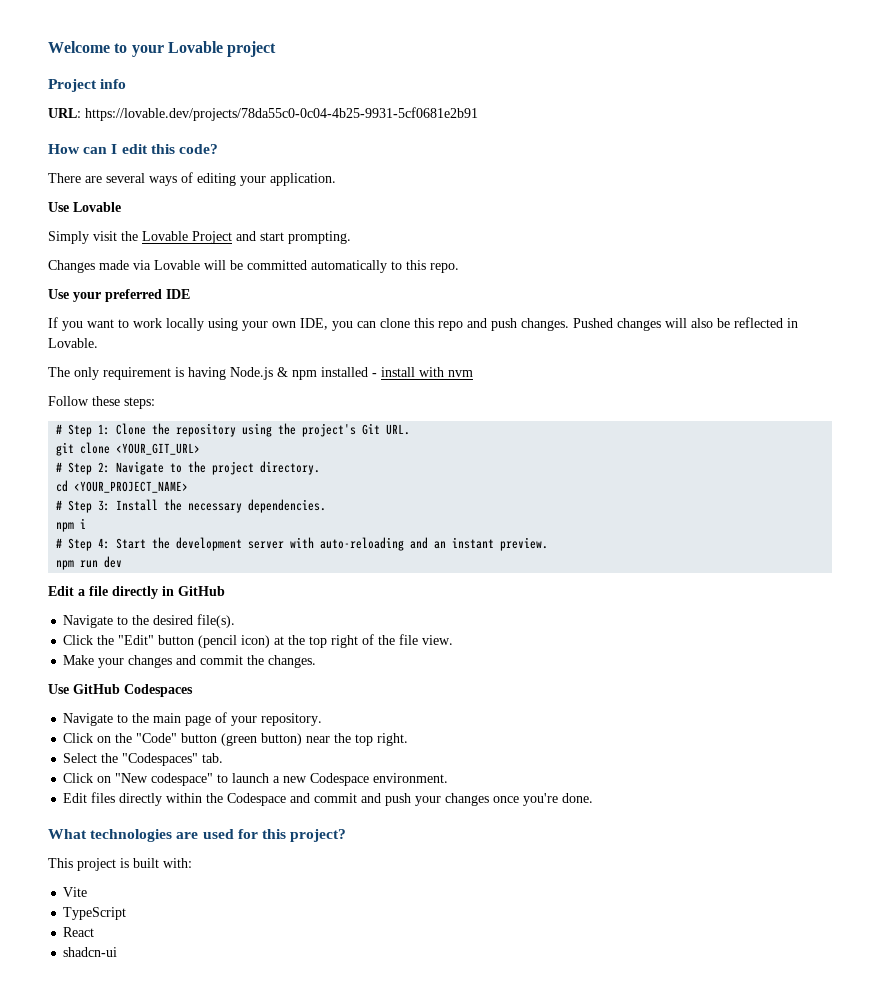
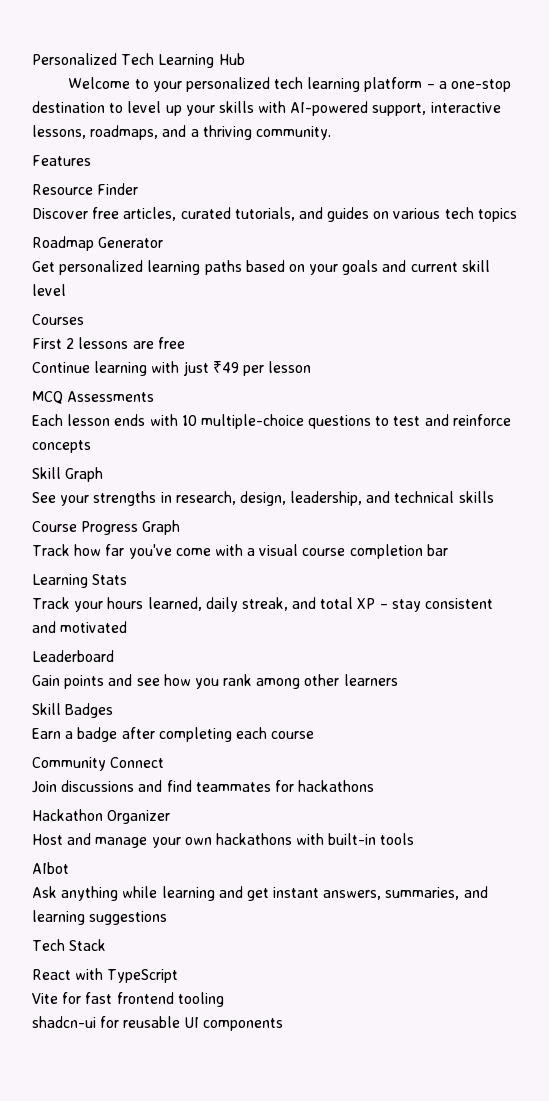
- Welcome to your Lovable project
- Project info
- URL: https://lovable.dev/projects/78da55c0-0c04-4b25-9931-5cf0681e2b91
- How can I edit this code?
- There are several ways of editing your application.
- Use Lovable
- Simply visit the Lovable Project and start prompting.
- Changes made via Lovable will be committed automatically to this repo.
- Use your preferred IDE
- If you want to work locally using your own IDE, you can clone this repo and push changes. Pushed changes will also be reflected in Lovable.
- The only requirement is having Node.js & npm installed - install with nvm
- Follow these steps:
- # Step 1: Clone the repository using the project's Git URL.
- git clone <YOUR_GIT_URL>
- # Step 2: Navigate to the project directory.
- cd <YOUR_PROJECT_NAME>
- # Step 3: Install the necessary dependencies.
- npm i
- # Step 4: Start the development server with auto-reloading and an instant preview.
- npm run dev
- Edit a file directly in GitHub
- Navigate to the desired file(s).
- Click the "Edit" button (pencil icon) at the top right of the file view.
- Make your changes and commit the changes.
- Use GitHub Codespaces
- Navigate to the main page of your repository.
- Click on the "Code" button (green button) near the top right.
- Select the "Codespaces" tab.
- Click on "New codespace" to launch a new Codespace environment.
- Edit files directly within the Codespace and commit and push your changes once you're done.
- What technologies are used for this project?
- This project is built with:
- Vite
- TypeScript
- React
- shadcn-ui
+ Personalized Tech Learning Hub
+ Welcome to your personalized tech learning platform – a one-stop destination to level up your skills with AI-powered support, interactive lessons, roadmaps, and a thriving community.
+ Features
+ Resource Finder
+ Discover free articles, curated tutorials, and guides on various tech topics
+ Roadmap Generator
+ Get personalized learning paths based on your goals and current skill level
+ Courses
+ First 2 lessons are free
+ Continue learning with just ₹49 per lesson
+ MCQ Assessments
+ Each lesson ends with 10 multiple-choice questions to test and reinforce concepts
+ Skill Graph
+ See your strengths in research, design, leadership, and technical skills
+ Course Progress Graph
+ Track how far you've come with a visual course completion bar
+ Learning Stats
+ Track your hours learned, daily streak, and total XP – stay consistent and motivated
+ Leaderboard
+ Gain points and see how you rank among other learners
+ Skill Badges
+ Earn a badge after completing each course
+ Community Connect
+ Join discussions and find teammates for hackathons
+ Hackathon Organizer
+ Host and manage your own hackathons with built-in tools
+ AIbot
+ Ask anything while learning and get instant answers, summaries, and learning suggestions
+ Tech Stack
+ React with TypeScript
+ Vite for fast frontend tooling
+ shadcn-ui for reusable UI components

